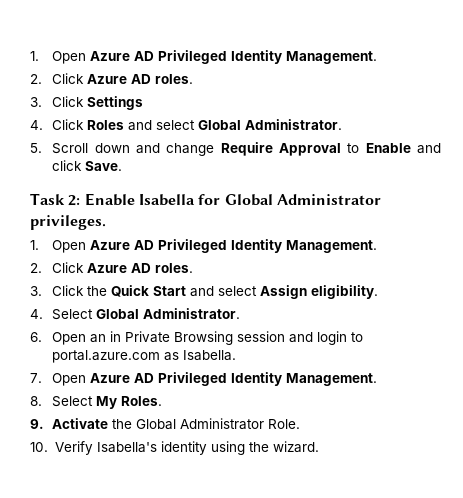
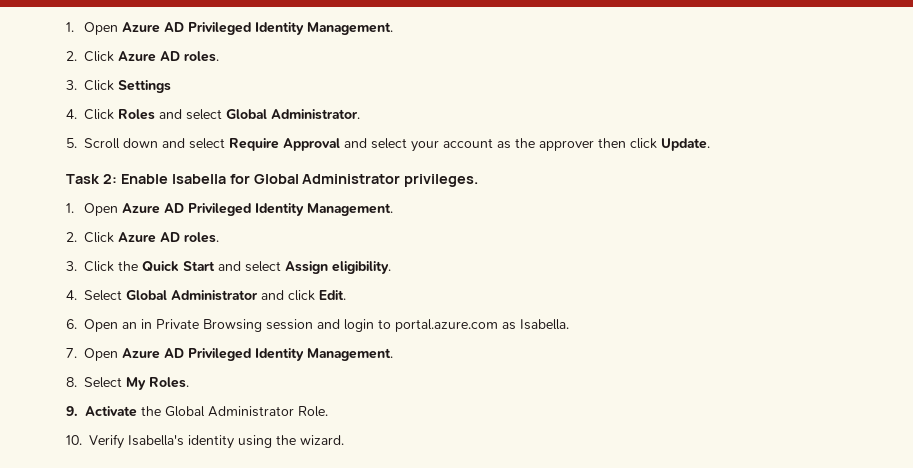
- 5. Scroll down and change Require Approval to Enable and click Save.
+ 5. Scroll down and select Require Approval and select your account as the approver then click Update.
- 4. Select Global Administrator.
+ 4. Select Global Administrator and click Edit.

